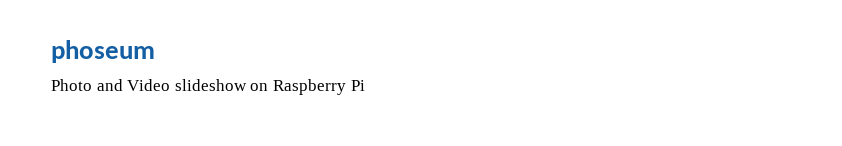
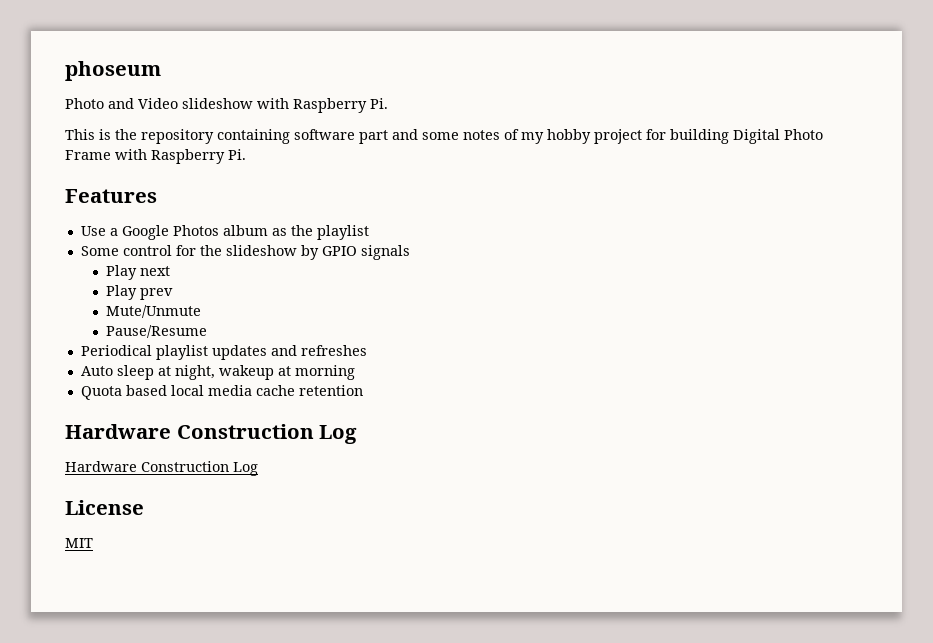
- Photo and Video slideshow on Raspberry Pi
+ Photo and Video slideshow with Raspberry Pi.
+ This is the repository containing software part and some notes of my hobby project for building Digital Photo Frame with Raspberry Pi.
+ Features
+ Use a Google Photos album as the playlist
+ Some control for the slideshow by GPIO signals
+ Play next
+ Play prev
+ Mute/Unmute
+ Pause/Resume
+ Periodical playlist updates and refreshes
+ Auto sleep at night, wakeup at morning
+ Quota based local media cache retention
+ Hardware Construction Log
+ Hardware Construction Log
+ License
+ MIT

